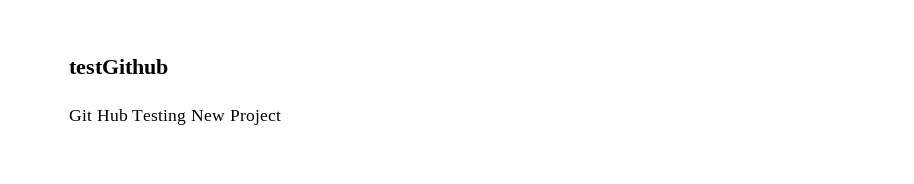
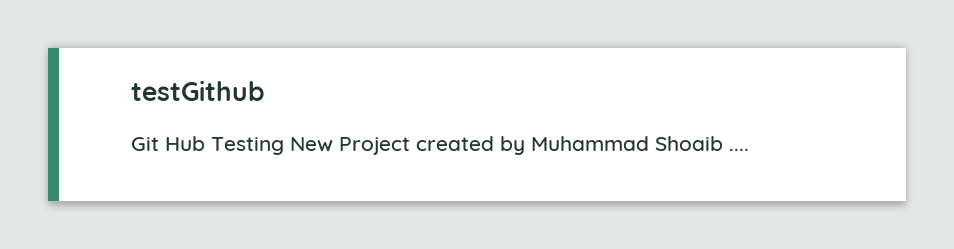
- Git Hub Testing New Project
+ Git Hub Testing New Project created by Muhammad Shoaib ....

